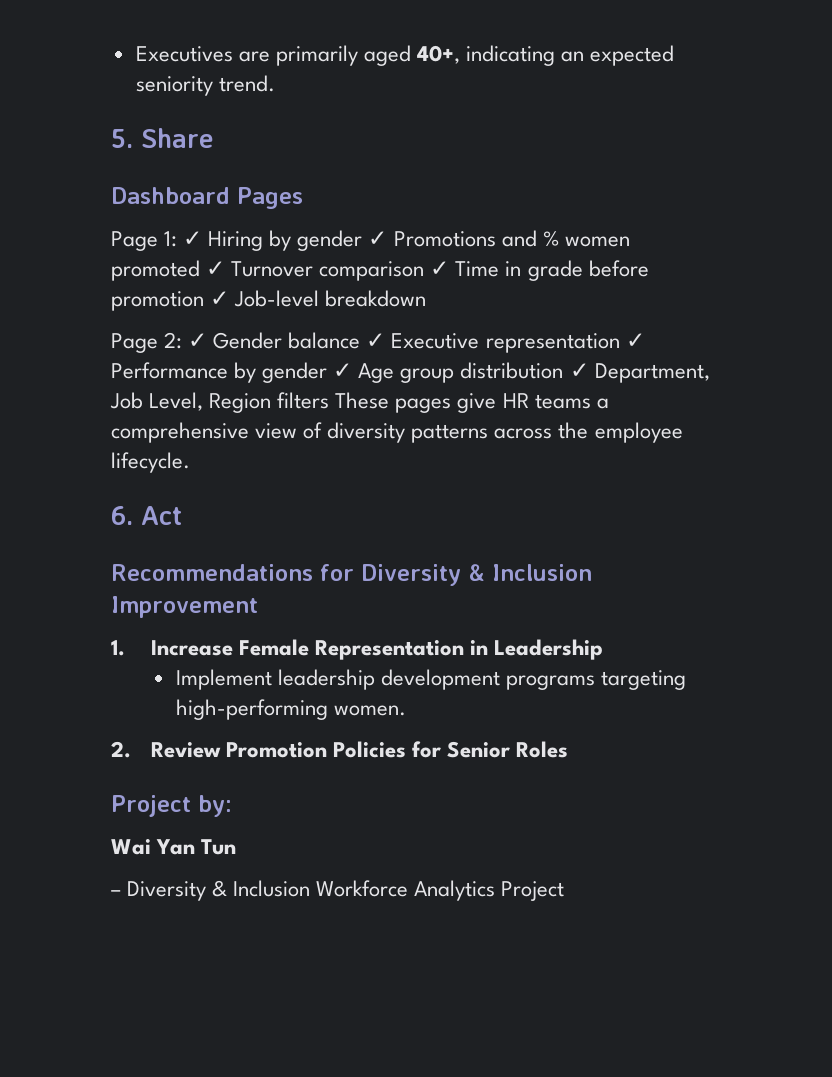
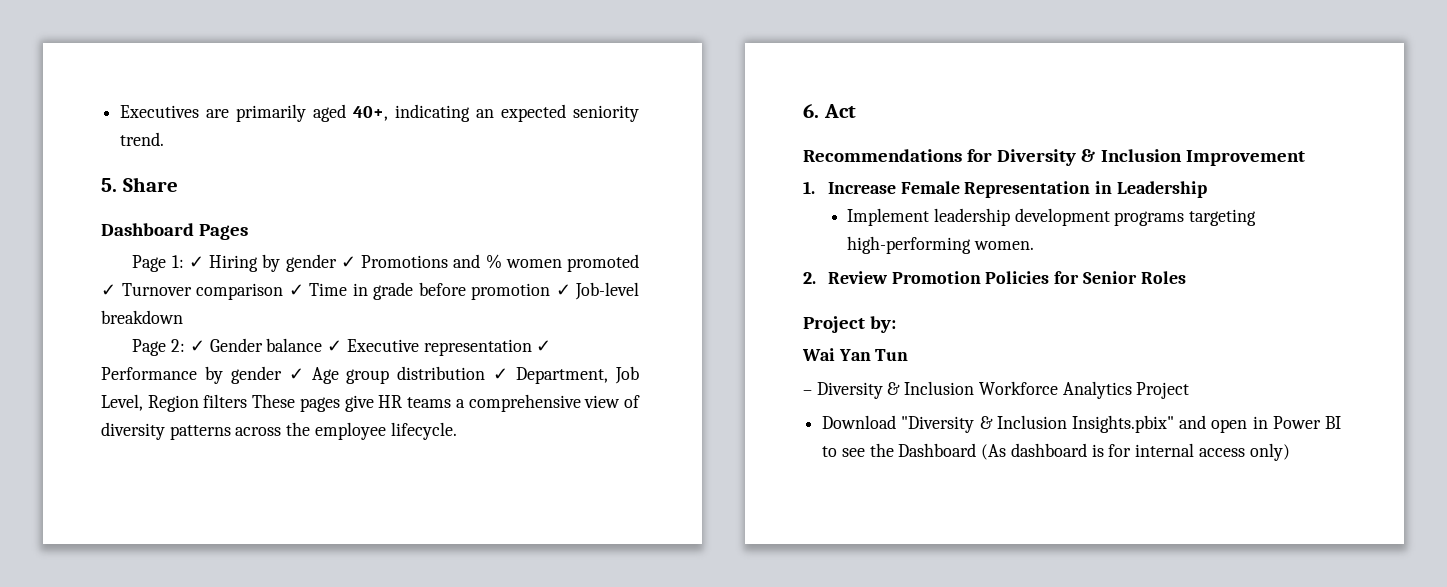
+ Download "Diversity & Inclusion Insights.pbix" and open in Power BI to see the Dashboard (As dashboard is for internal access only)

